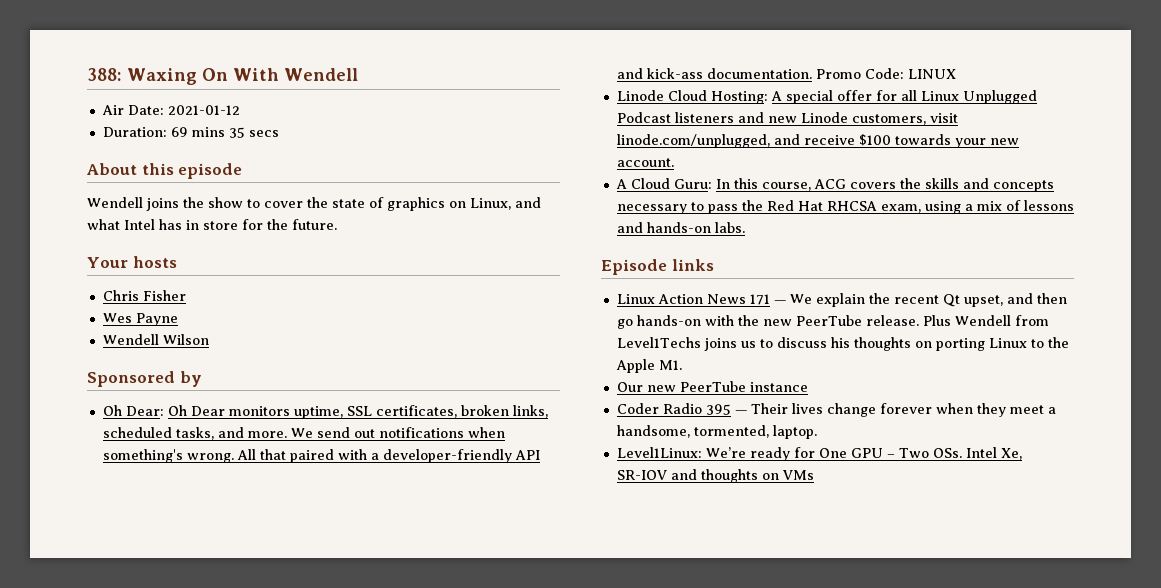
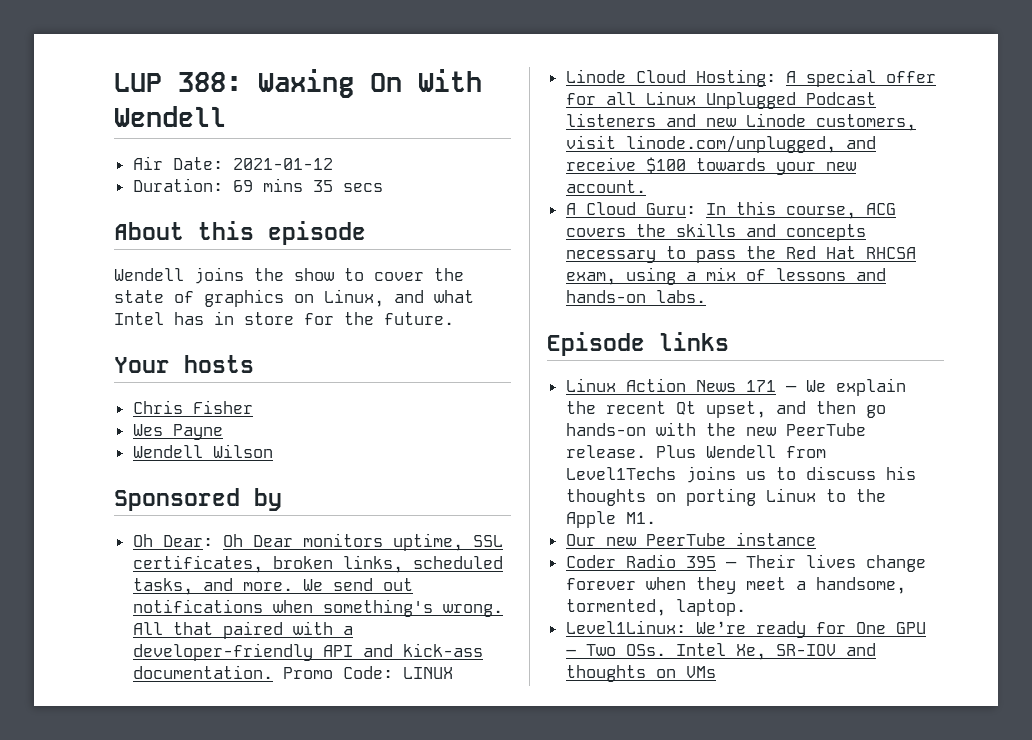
- 388: Waxing On With Wendell
+ LUP 388: Waxing On With Wendell

